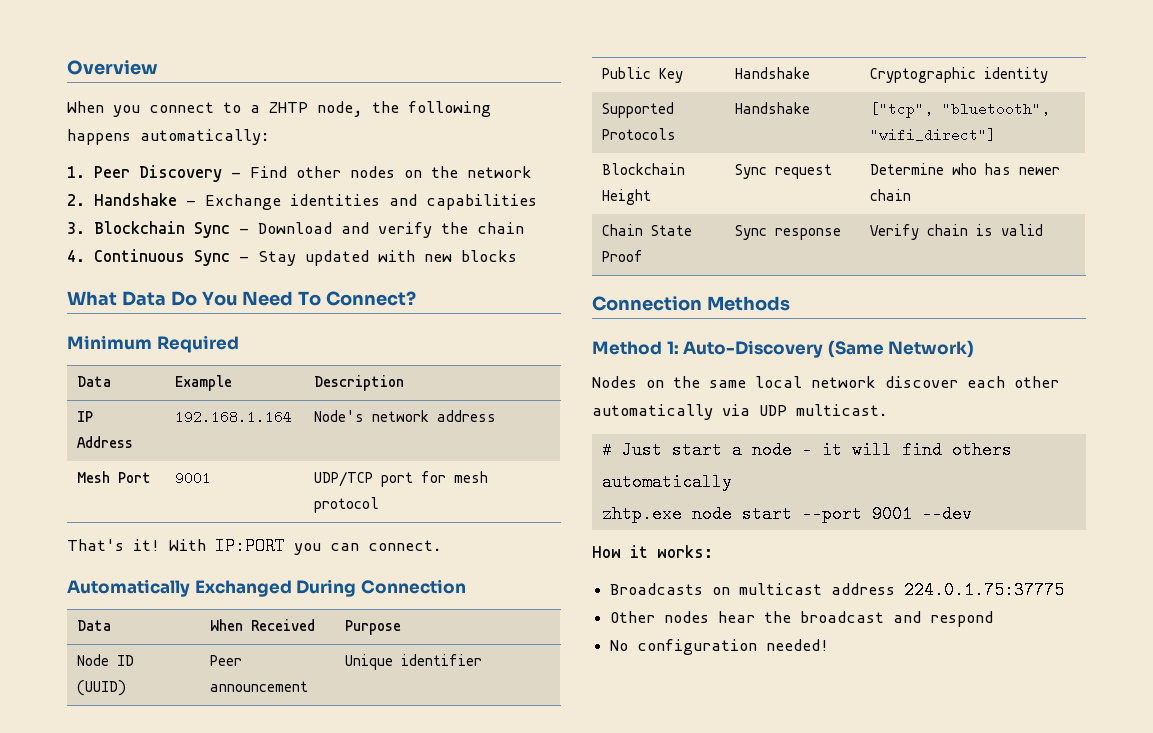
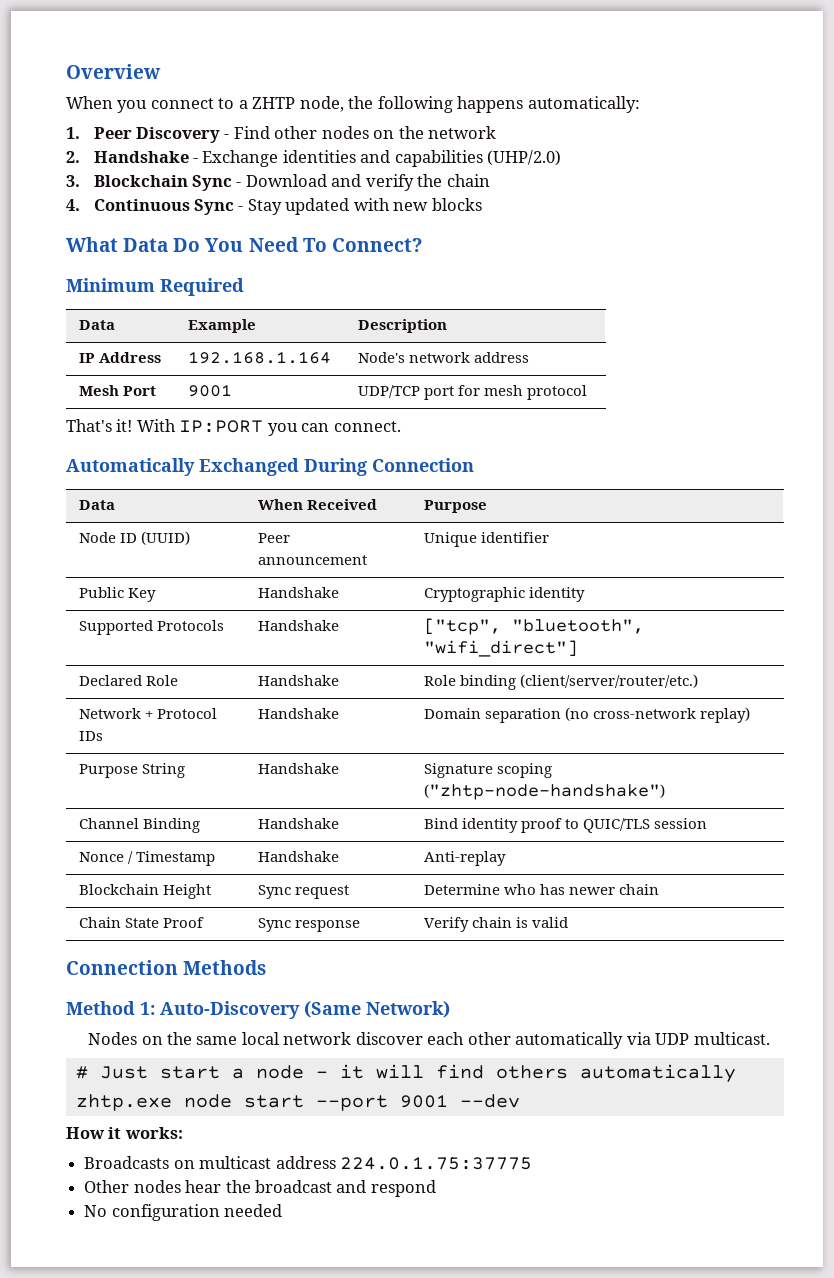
- 2. Handshake - Exchange identities and capabilities
+ 2. Handshake - Exchange identities and capabilities (UHP/2.0)
+ Declared Role | Handshake | Role binding (client/server/router/etc.)
+ Network + Protocol IDs | Handshake | Domain separation (no cross-network replay)
+ Purpose String | Handshake | Signature scoping ("zhtp-node-handshake")
+ Channel Binding | Handshake | Bind identity proof to QUIC/TLS session
+ Nonce / Timestamp | Handshake | Anti-replay
- No configuration needed!
+ No configuration needed

